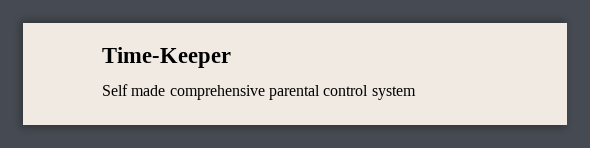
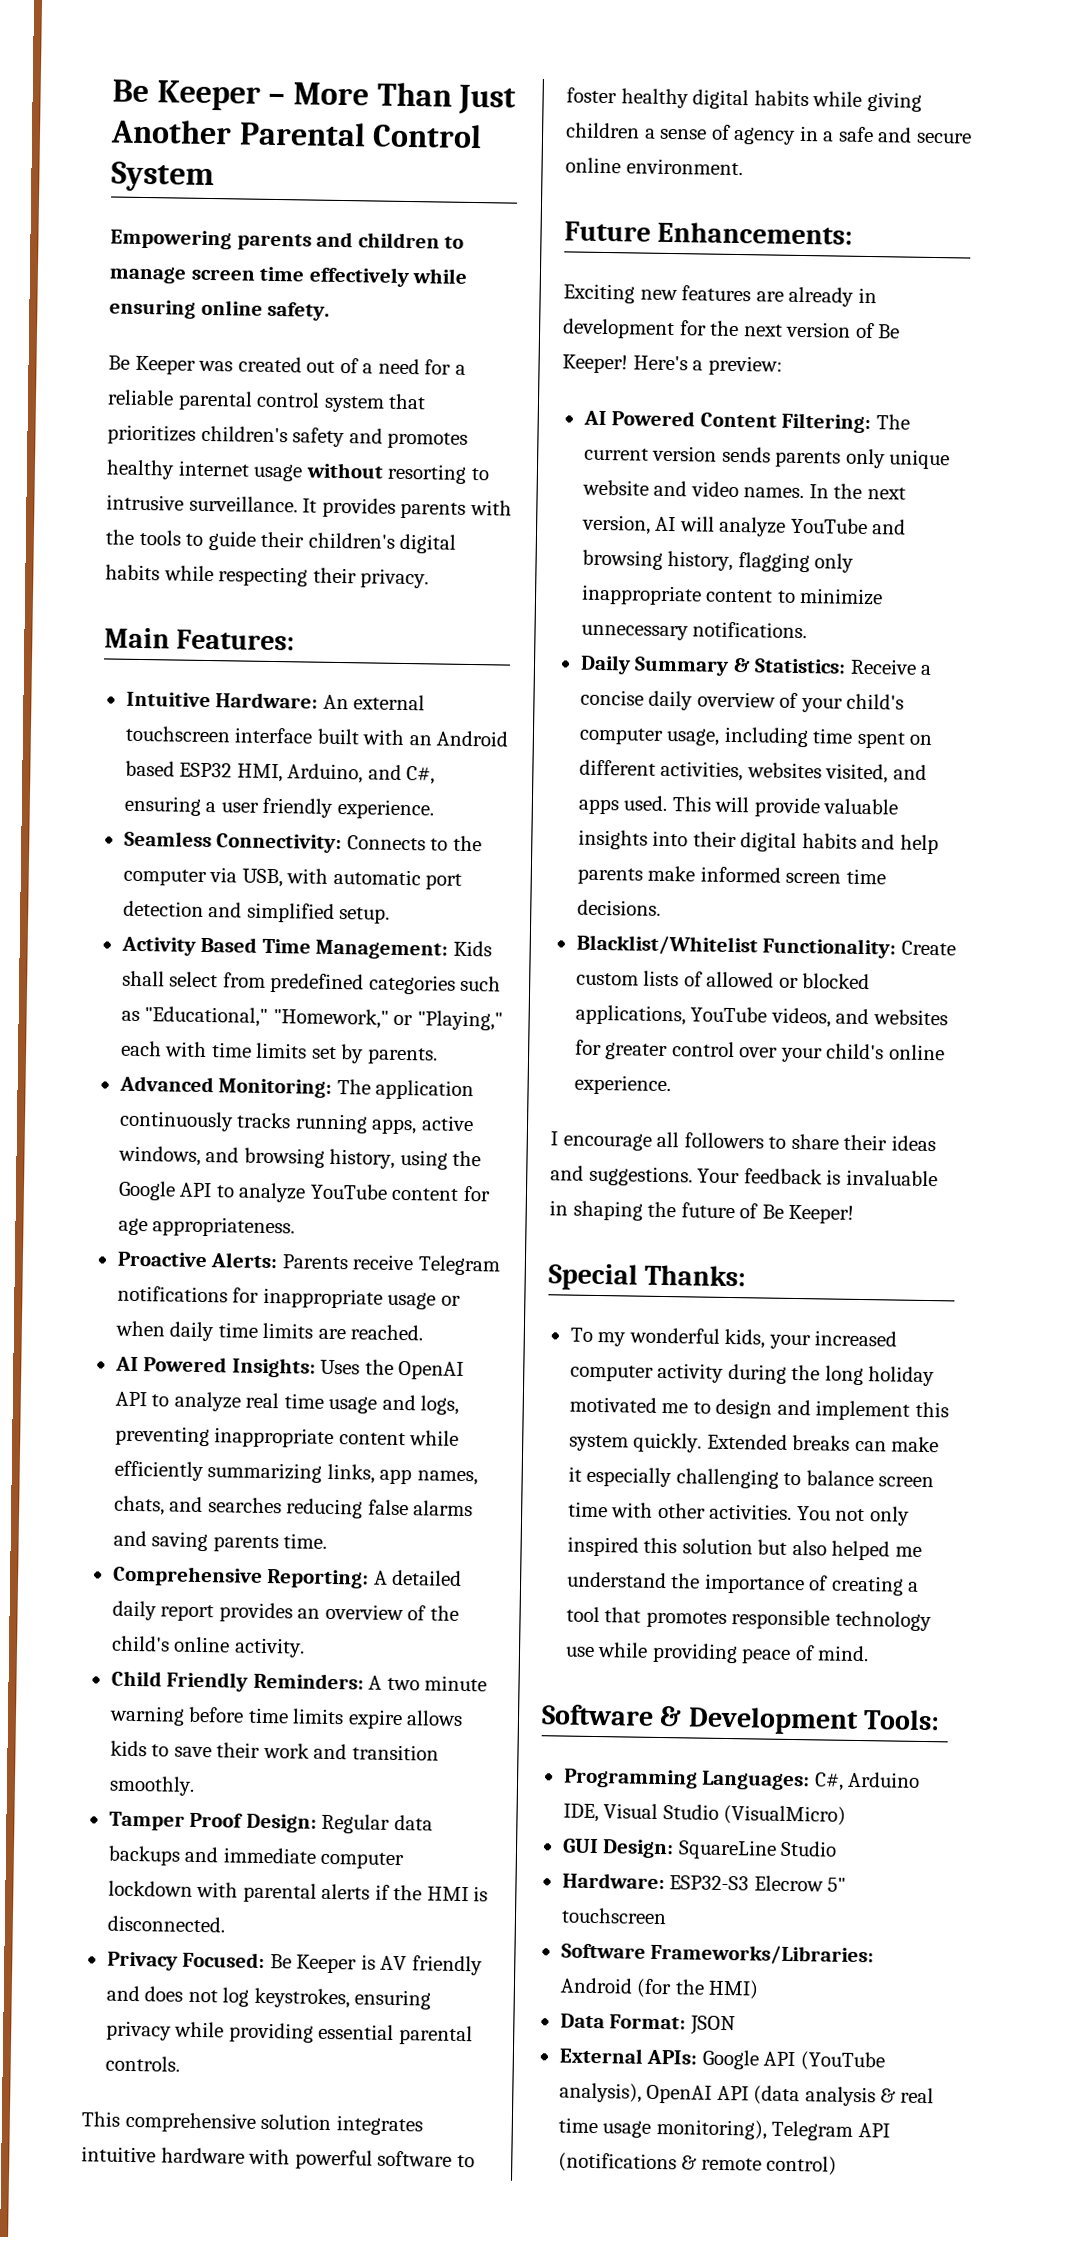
- Time-Keeper
- Self made comprehensive parental control system
+ Be Keeper – More Than Just Another Parental Control System
+ Empowering parents and children to manage screen time effectively while ensuring online safety.
+ Be Keeper was created out of a need for a reliable parental control system that prioritizes children's safety and promotes healthy internet usage without resorting to intrusive surveillance. It provides parents with the tools to guide their children's digital habits while respecting their privacy.
+ Main Features:
+ Intuitive Hardware: An external touchscreen interface built with an Android based ESP32 HMI, Arduino, and C#, ensuring a user friendly experience.
+ Seamless Connectivity: Connects to the computer via USB, with automatic port detection and simplified setup.
+ Activity Based Time Management: Kids shall select from predefined categories such as "Educational," "Homework," or "Playing," each with time limits set by parents.
+ Advanced Monitoring: The application continuously tracks running apps, active windows, and browsing history, using the Google API to analyze YouTube content for age appropriateness.
+ Proactive Alerts: Parents receive Telegram notifications for inappropriate usage or when daily time limits are reached.
+ AI Powered Insights: Uses the OpenAI API to analyze real time usage and logs, preventing inappropriate content while efficiently summarizing links, app names, chats, and searches reducing false alarms and saving parents time.
+ Comprehensive Reporting: A detailed daily report provides an overview of the child's online activity.
+ Child Friendly Reminders: A two minute warning before time limits expire allows kids to save their work and transition smoothly.
+ Tamper Proof Design: Regular data backups and immediate computer lockdown with parental alerts if the HMI is disconnected.
+ Privacy Focused: Be Keeper is AV friendly and does not log keystrokes, ensuring privacy while providing essential parental controls.
+ This comprehensive solution integrates intuitive hardware with powerful software to foster healthy digital habits while giving children a sense of agency in a safe and secure online environment.
+ Future Enhancements:
+ Exciting new features are already in development for the next version of Be Keeper! Here's a preview:
+ AI Powered Content Filtering: The current version sends parents only unique website and video names. In the next version, AI will analyze YouTube and browsing history, flagging only inappropriate content to minimize unnecessary notifications.
+ Daily Summary & Statistics: Receive a concise daily overview of your child's computer usage, including time spent on different activities, websites visited, and apps used. This will provide valuable insights into their digital habits and help parents make informed screen time decisions.
+ Blacklist/Whitelist Functionality: Create custom lists of allowed or blocked applications, YouTube videos, and websites for greater control over your child's online experience.
+ I encourage all followers to share their ideas and suggestions. Your feedback is invaluable in shaping the future of Be Keeper!
+ Special Thanks:
+ To my wonderful kids, your increased computer activity during the long holiday motivated me to design and implement this system quickly. Extended breaks can make it especially challenging to balance screen time with other activities. You not only inspired this solution but also helped me understand the importance of creating a tool that promotes responsible technology use while providing peace of mind.
+ Software & Development Tools:
+ Programming Languages: C#, Arduino IDE, Visual Studio (VisualMicro)
+ GUI Design: SquareLine Studio
+ Hardware: ESP32-S3 Elecrow 5" touchscreen
+ Software Frameworks/Libraries: Android (for the HMI)
+ Data Format: JSON
+ External APIs: Google API (YouTube analysis), OpenAI API (data analysis & real time usage monitoring), Telegram API (notifications & remote control)

